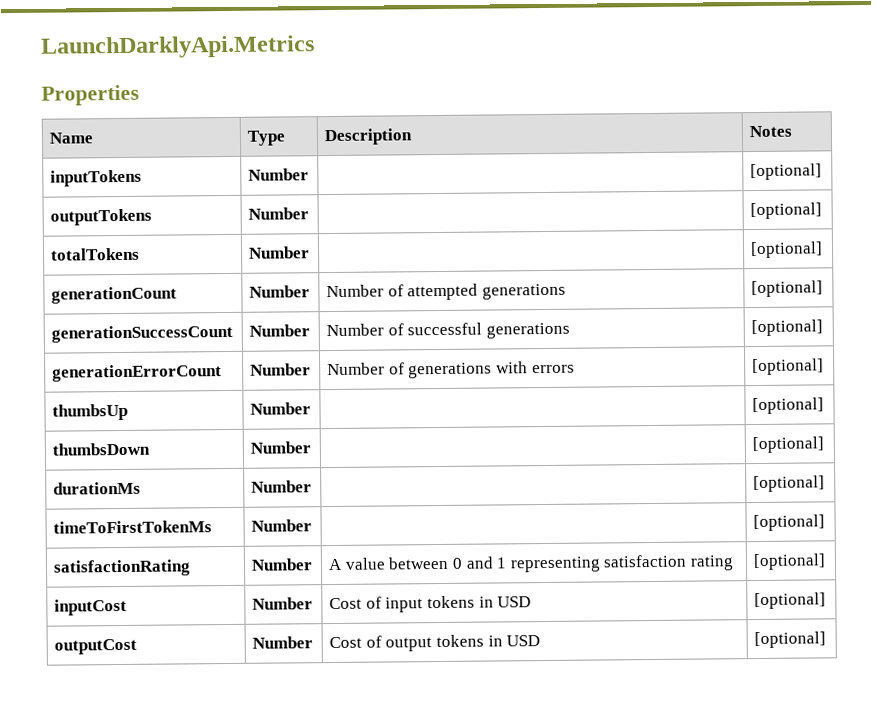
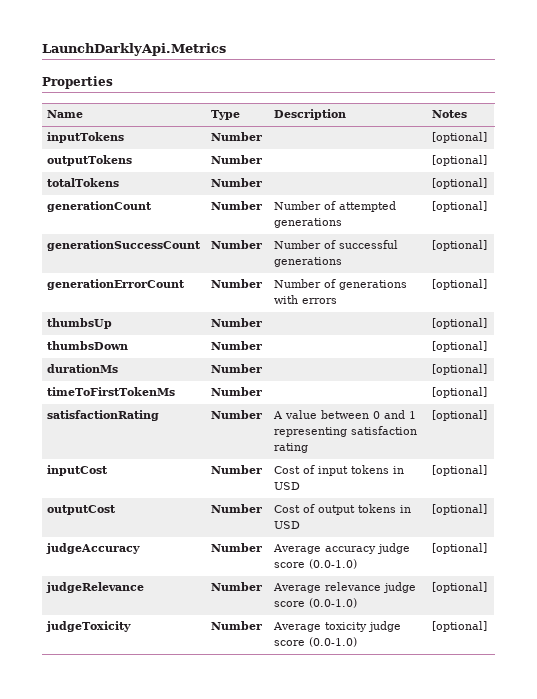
+ judgeAccuracy | Number | Average accuracy judge score (0.0-1.0) | [optional]
+ judgeRelevance | Number | Average relevance judge score (0.0-1.0) | [optional]
+ judgeToxicity | Number | Average toxicity judge score (0.0-1.0) | [optional]

